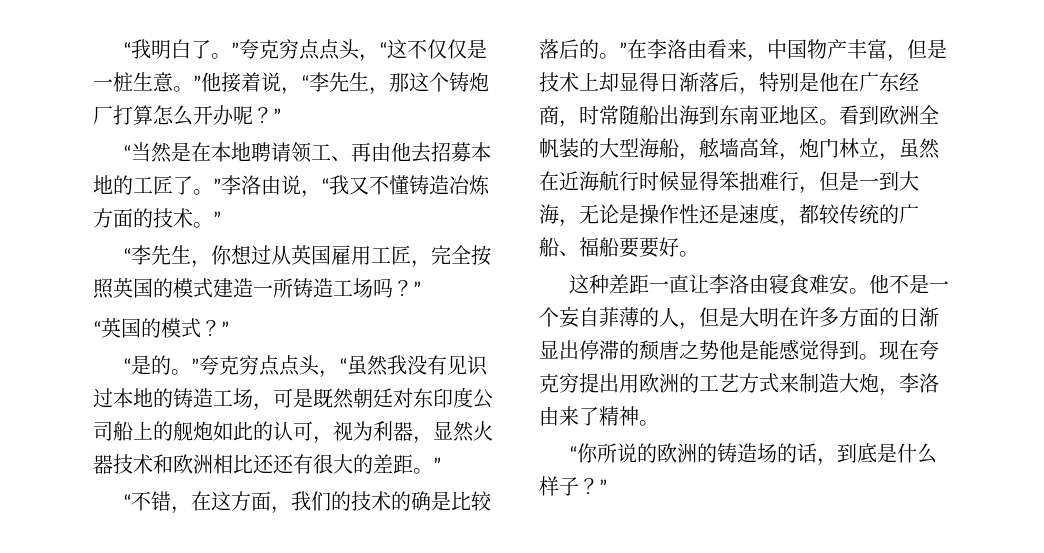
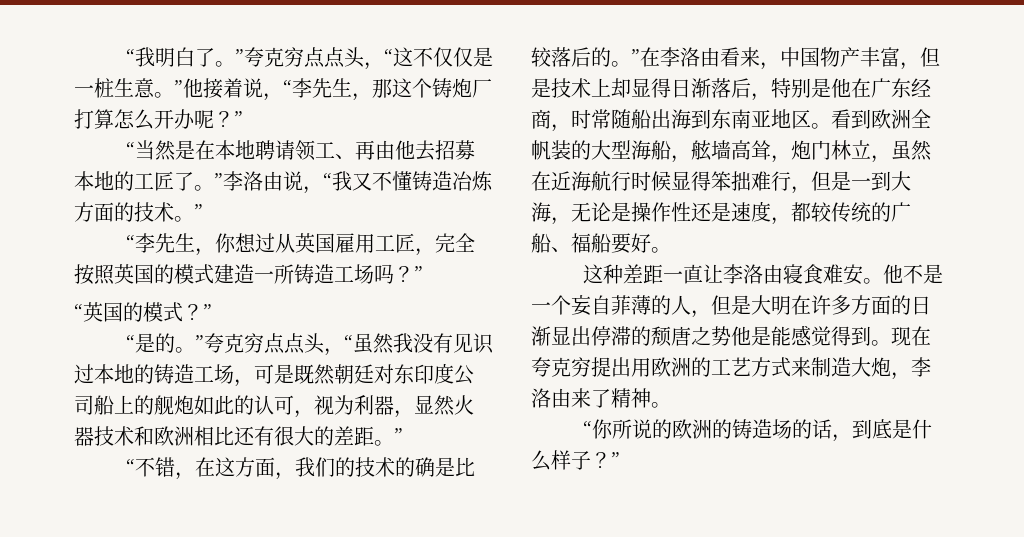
- “是的。”夸克穷点点头，“虽然我没有见识过本地的铸造工场，可是既然朝廷对东印度公司船上的舰炮如此的认可，视为利器，显然火器技术和欧洲相比还还有很大的差距。”
+ “是的。”夸克穷点点头，“虽然我没有见识过本地的铸造工场，可是既然朝廷对东印度公司船上的舰炮如此的认可，视为利器，显然火器技术和欧洲相比还有很大的差距。”
- 看到欧洲全帆装的大型海船，舷墙高耸，炮门林立，虽然在近海航行时候显得笨拙难行，但是一到大海，无论是操作性还是速度，都较传统的广船、福船要要好。
+ 看到欧洲全帆装的大型海船，舷墙高耸，炮门林立，虽然在近海航行时候显得笨拙难行，但是一到大海，无论是操作性还是速度，都较传统的广船、福船要好。

